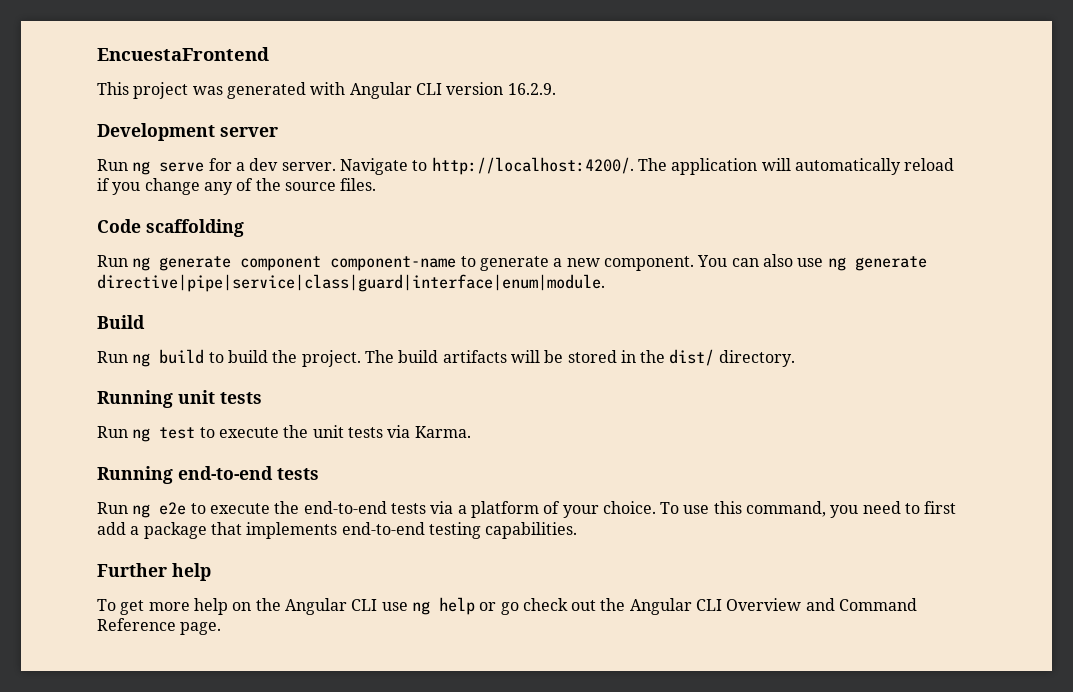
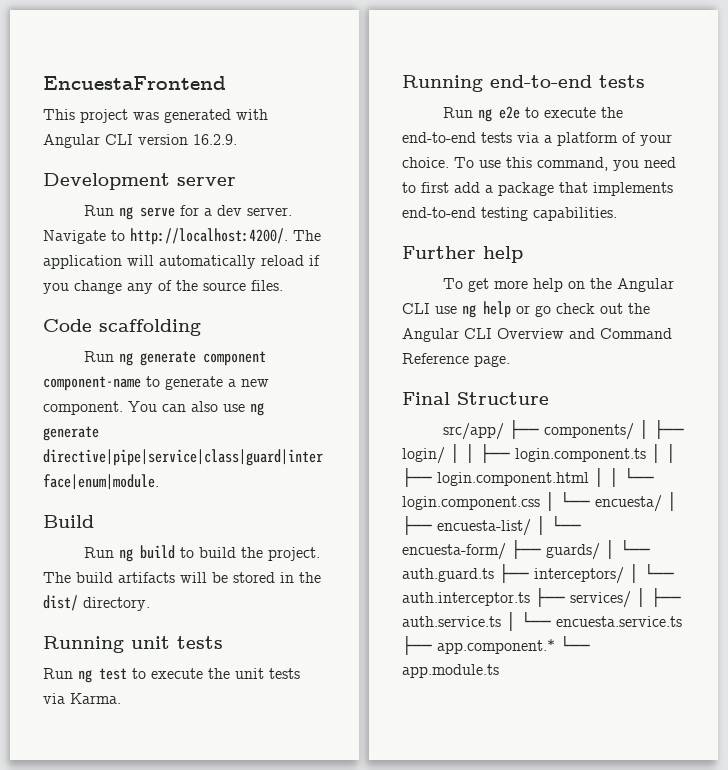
+ Final Structure
+ src/app/ ├── components/ │ ├── login/ │ │ ├── login.component.ts │ │ ├── login.component.html │ │ └── login.component.css │ └── encuesta/ │ ├── encuesta-list/ │ └── encuesta-form/ ├── guards/ │ └── auth.guard.ts ├── interceptors/ │ └── auth.interceptor.ts ├── services/ │ ├── auth.service.ts │ └── encuesta.service.ts ├── app.component.* └── app.module.ts

